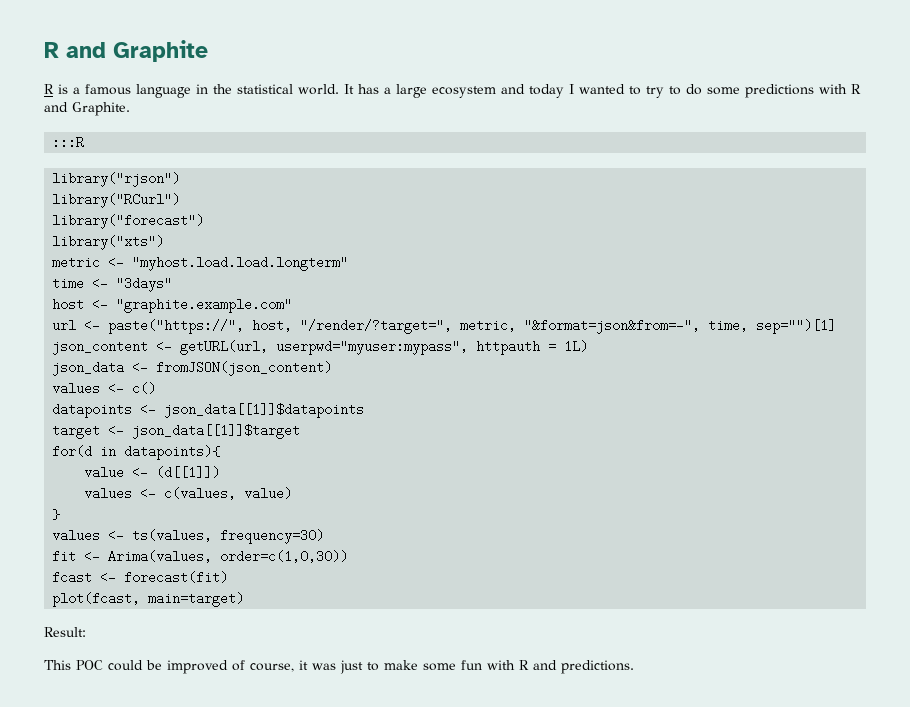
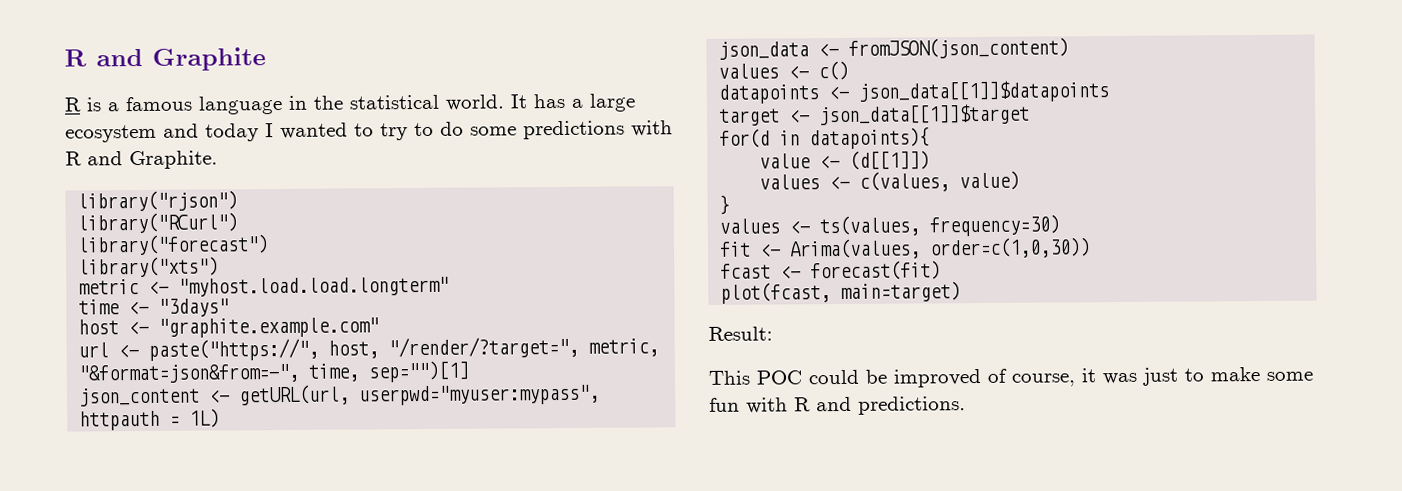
- :::R

